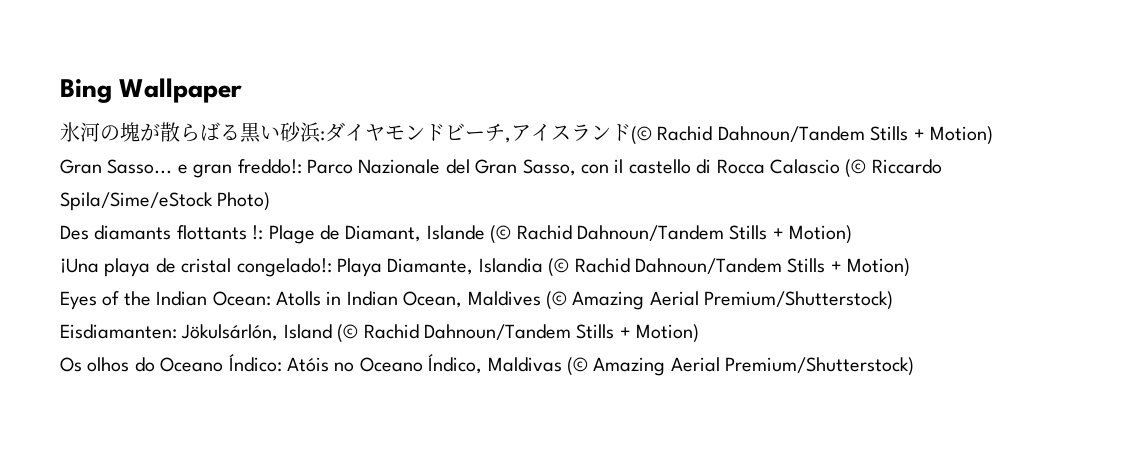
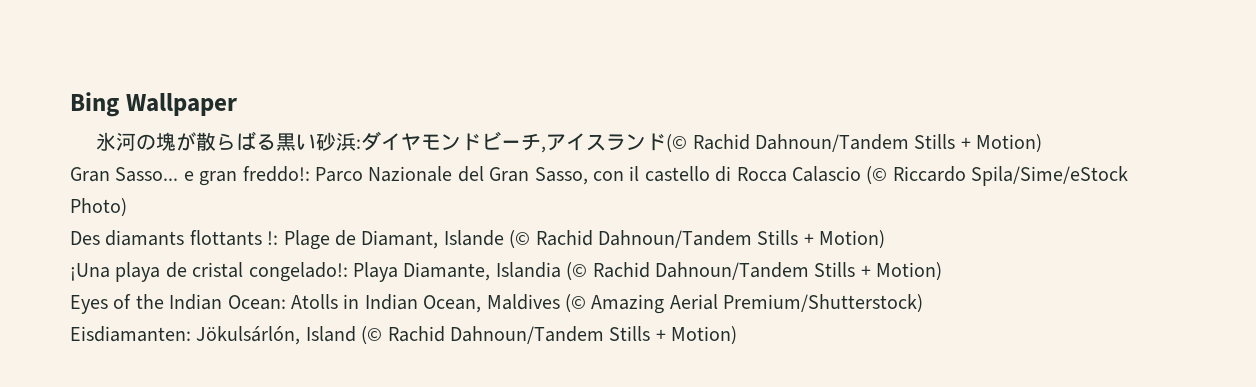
- Os olhos do Oceano Índico: Atóis no Oceano Índico, Maldivas (© Amazing Aerial Premium/Shutterstock)

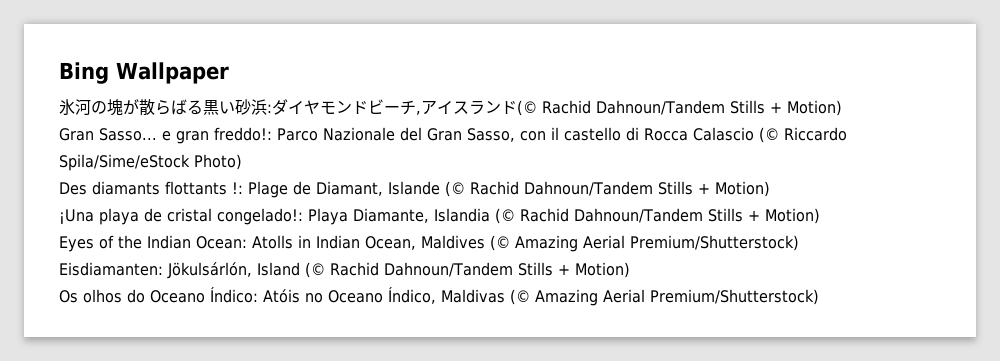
+ Os olhos do Oceano Índico: Atóis no Oceano Índico, Maldivas (© Amazing Aerial Premium/Shutterstock)

